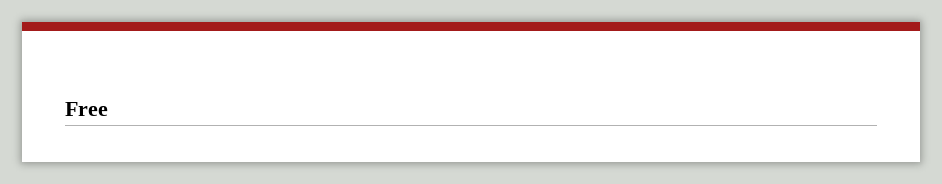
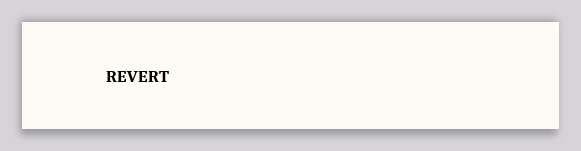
- Free
+ REVERT

